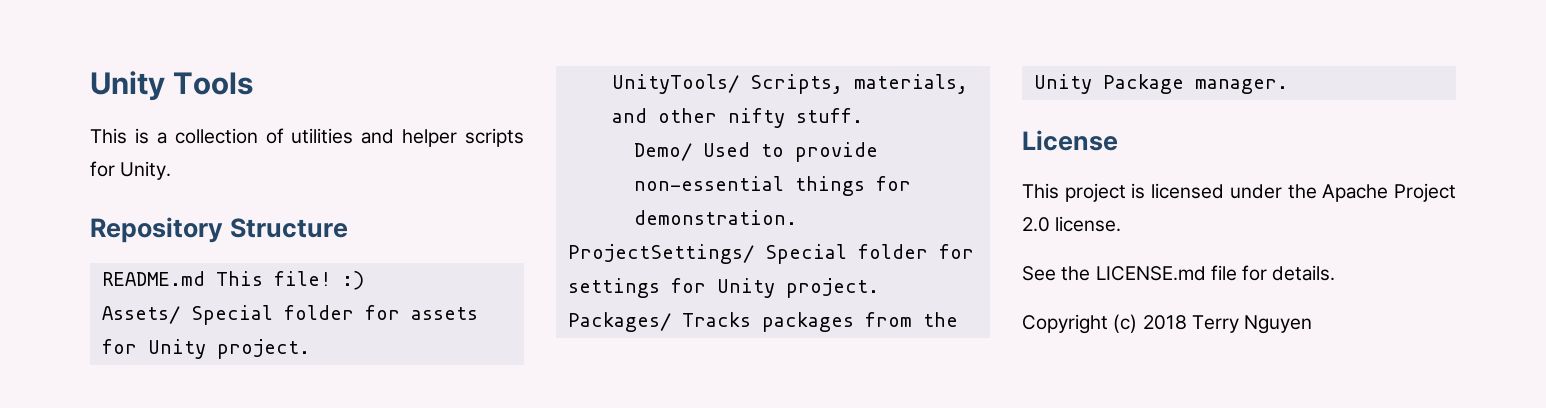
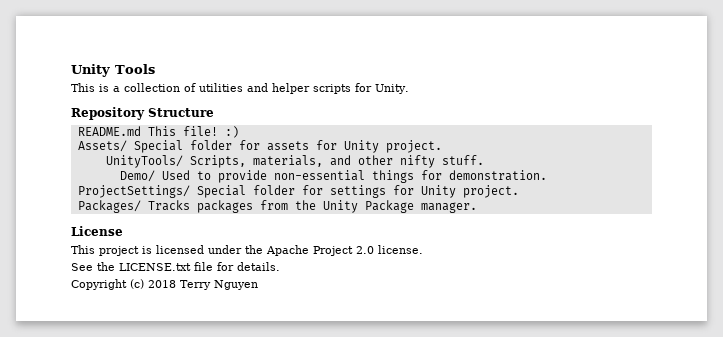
- See the LICENSE.md file for details.
+ See the LICENSE.txt file for details.

